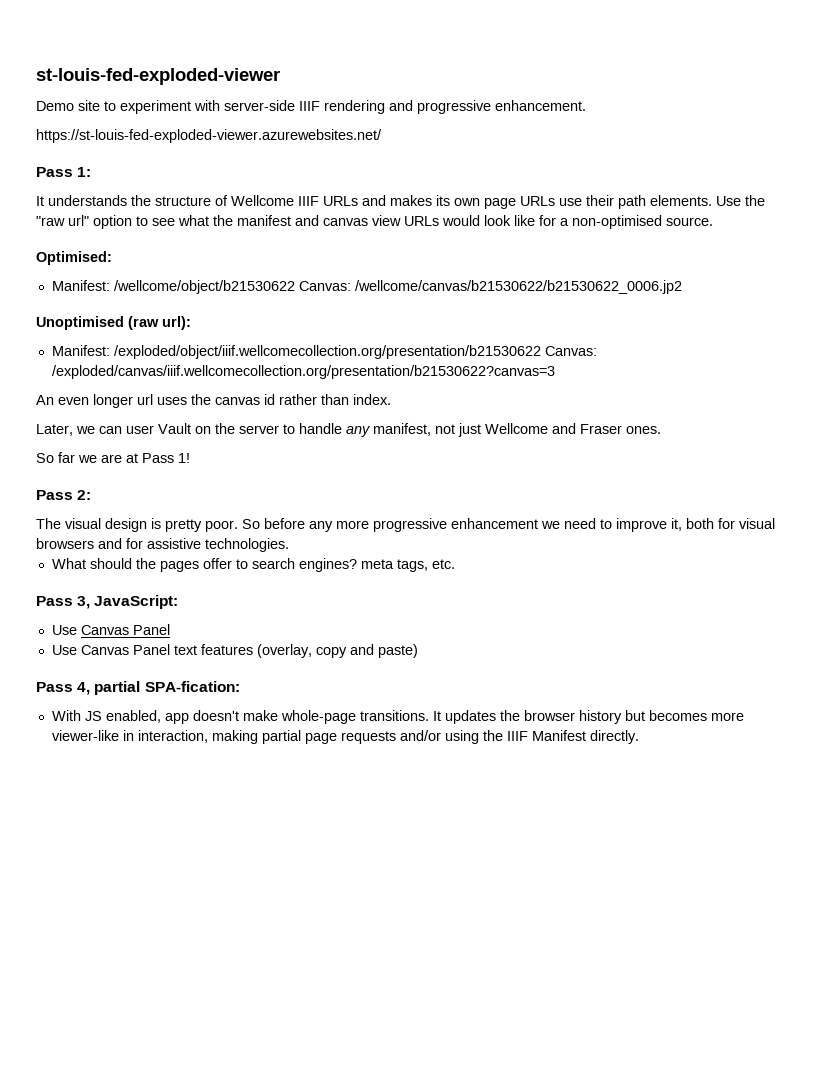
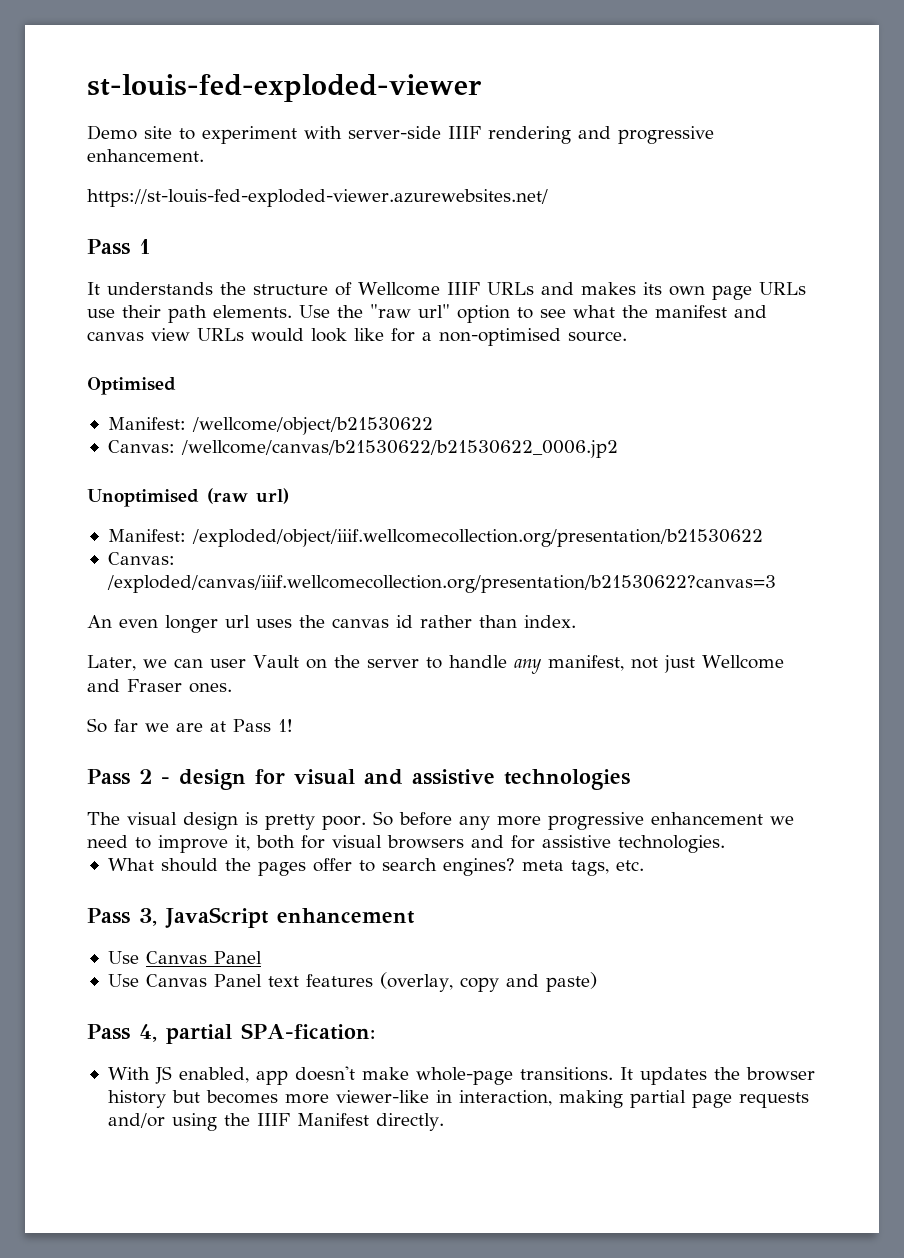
- Pass 1:
+ Pass 1
- Optimised:
+ Optimised
- Manifest: /wellcome/object/b21530622 Canvas: /wellcome/canvas/b21530622/b21530622_0006.jp2
+ Manifest: /wellcome/object/b21530622
+ Canvas: /wellcome/canvas/b21530622/b21530622_0006.jp2
- Unoptimised (raw url):
+ Unoptimised (raw url)
- Manifest: /exploded/object/iiif.wellcomecollection.org/presentation/b21530622 Canvas: /exploded/canvas/iiif.wellcomecollection.org/presentation/b21530622?canvas=3
+ Manifest: /exploded/object/iiif.wellcomecollection.org/presentation/b21530622
+ Canvas: /exploded/canvas/iiif.wellcomecollection.org/presentation/b21530622?canvas=3
- Pass 2:
+ Pass 2 - design for visual and assistive technologies
- Pass 3, JavaScript:
+ Pass 3, JavaScript enhancement

